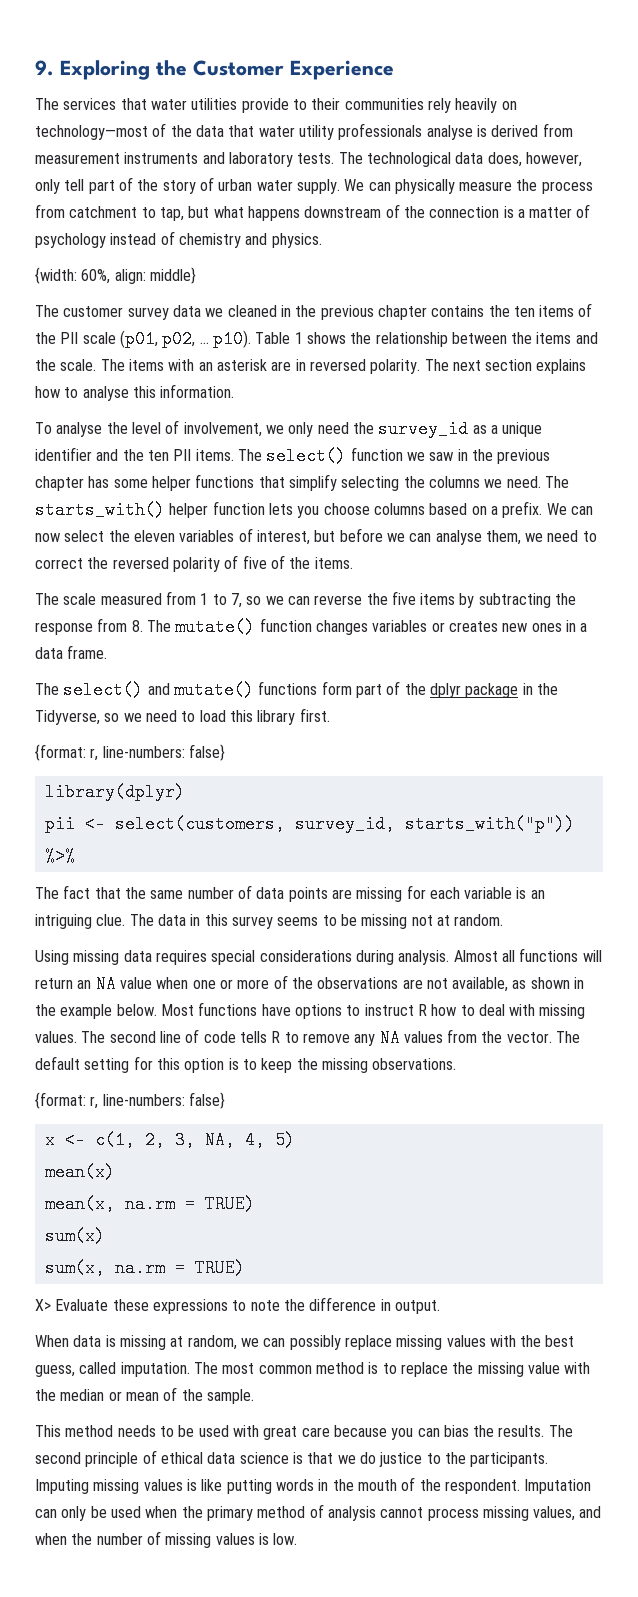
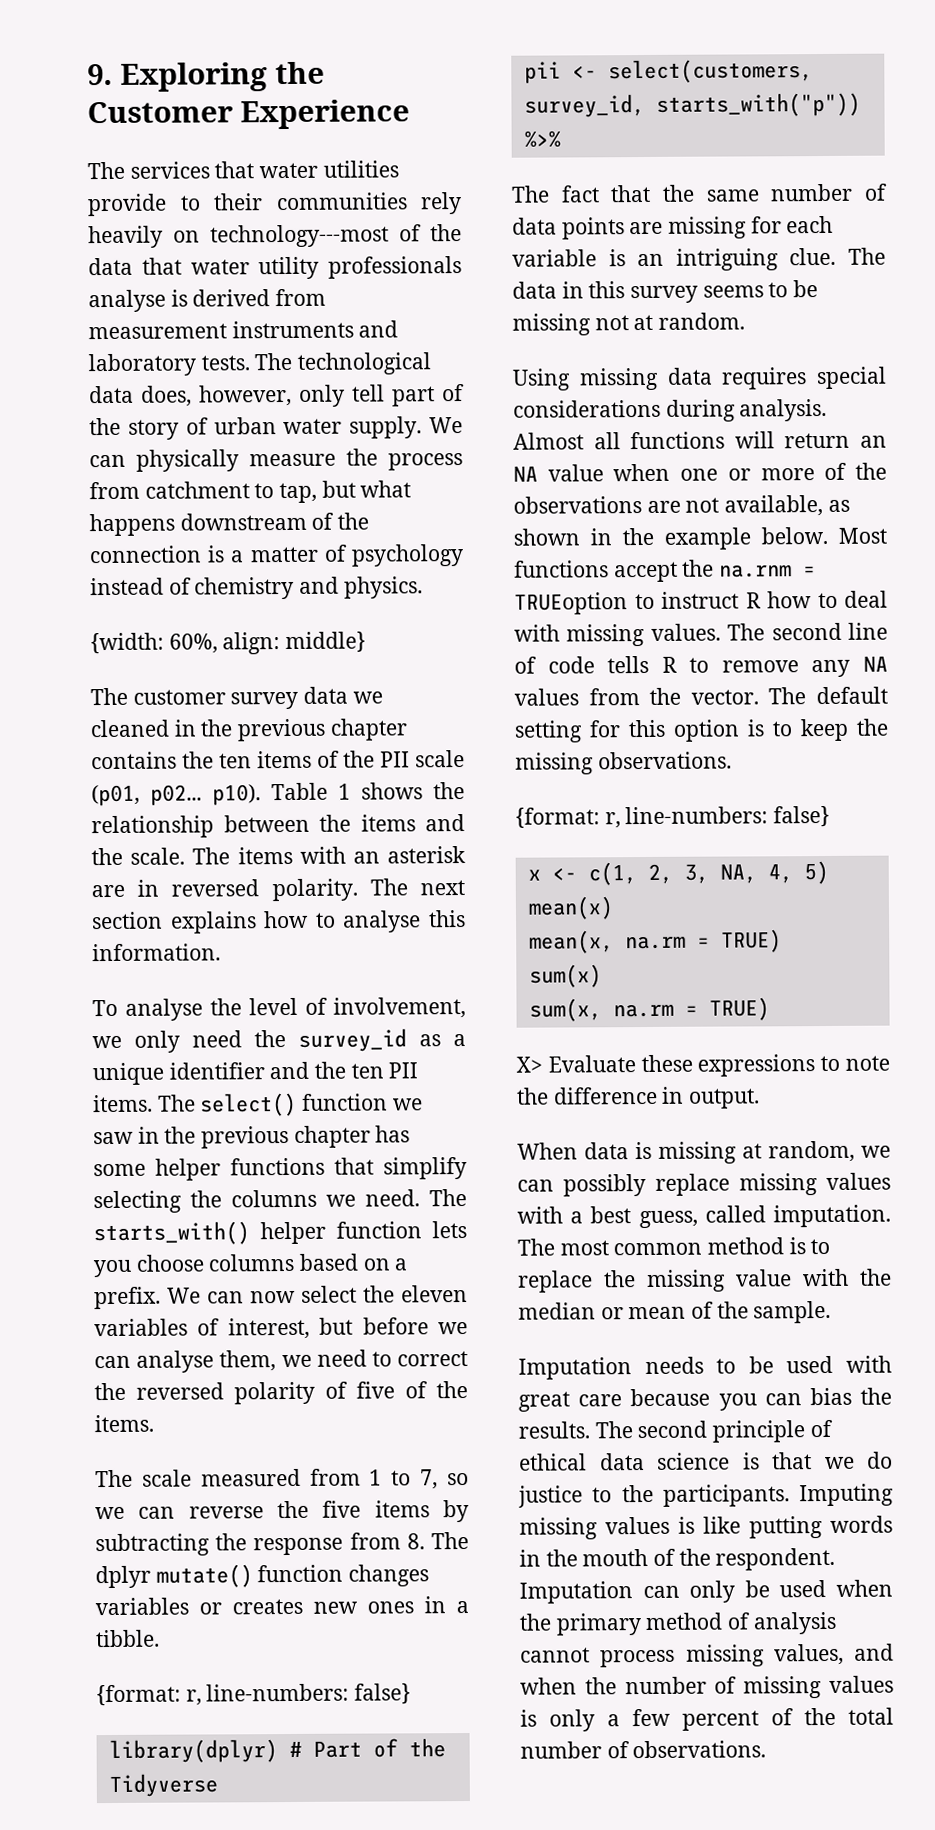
- The services that water utilities provide to their communities rely heavily on technology—most of the data that water utility professionals analyse is derived from measurement instruments and laboratory tests.
+ The services that water utilities provide to their communities rely heavily on technology---most of the data that water utility professionals analyse is derived from measurement instruments and laboratory tests.
- The customer survey data we cleaned in the previous chapter contains the ten items of the PII scale (p01, p02, ... p10).
+ The customer survey data we cleaned in the previous chapter contains the ten items of the PII scale (p01, p02... p10).
- The scale measured from 1 to 7, so we can reverse the five items by subtracting the response from 8. The mutate() function changes variables or creates new ones in a data frame.
- The select() and mutate() functions form part of the dplyr package in the Tidyverse, so we need to load this library first.
+ The scale measured from 1 to 7, so we can reverse the five items by subtracting the response from 8. The dplyr mutate() function changes variables or creates new ones in a tibble.
- library(dplyr)
+ library(dplyr) # Part of the Tidyverse
- Most functions have options to instruct R how to deal with missing values.
+ Most functions accept the na.rnm = TRUEoption to instruct R how to deal with missing values.
- When data is missing at random, we can possibly replace missing values with the best guess, called imputation.
+ When data is missing at random, we can possibly replace missing values with a best guess, called imputation.
- This method needs to be used with great care because you can bias the results.
+ Imputation needs to be used with great care because you can bias the results.
- Imputation can only be used when the primary method of analysis cannot process missing values, and when the number of missing values is low.
+ Imputation can only be used when the primary method of analysis cannot process missing values, and when the number of missing values is only a few percent of the total number of observations.

